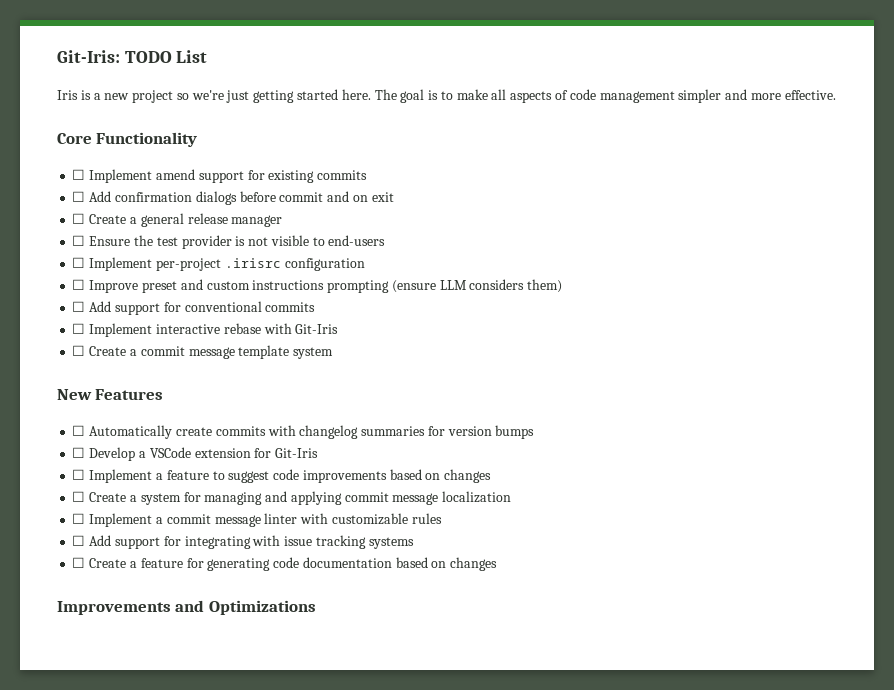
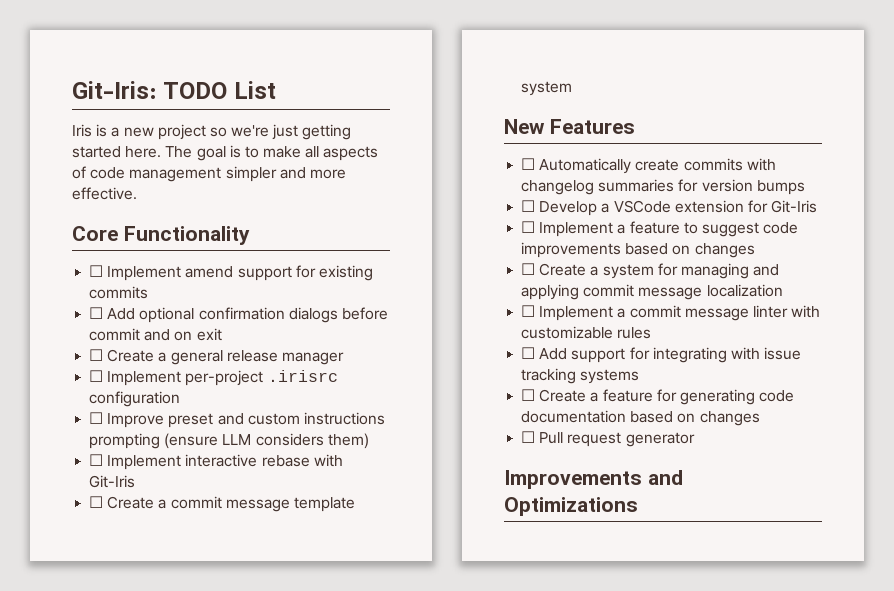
- ☐ Add confirmation dialogs before commit and on exit
+ ☐ Add optional confirmation dialogs before commit and on exit
- ☐ Ensure the test provider is not visible to end-users
- ☐ Add support for conventional commits
+ ☐ Pull request generator

